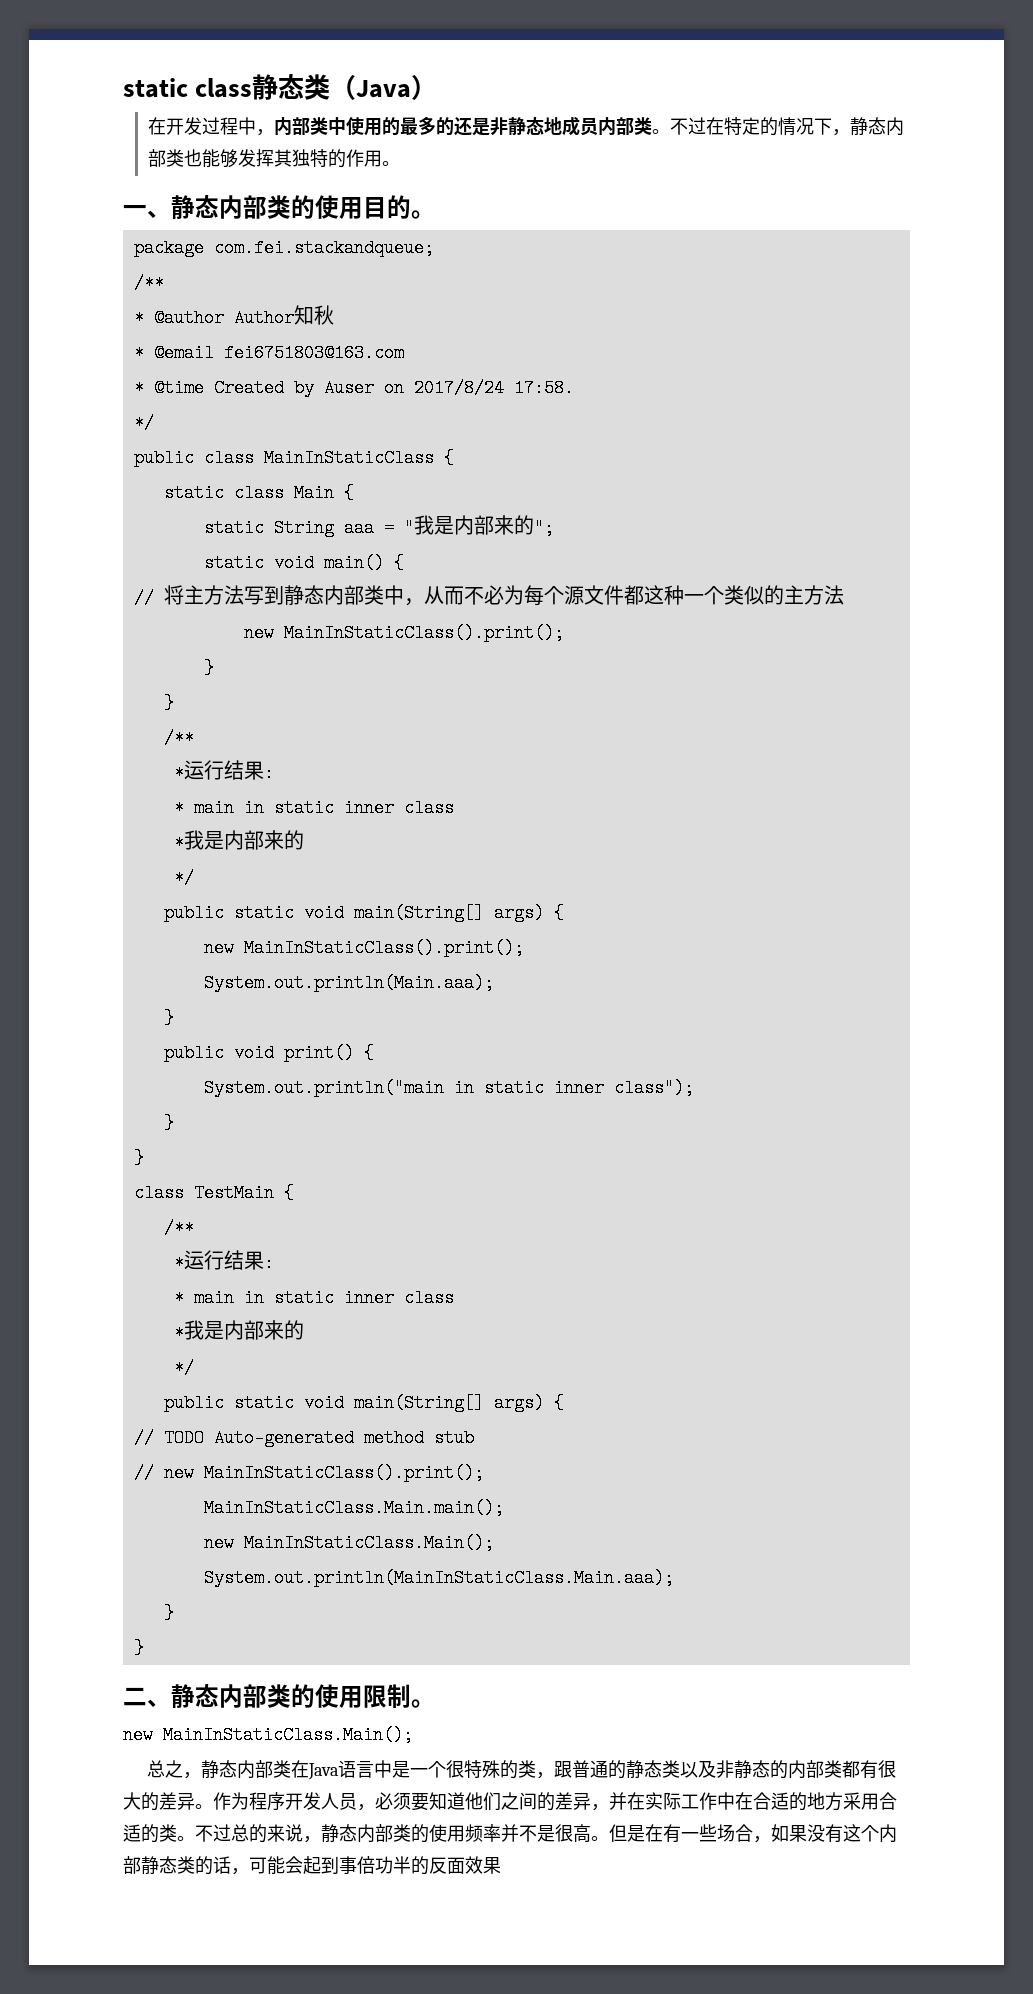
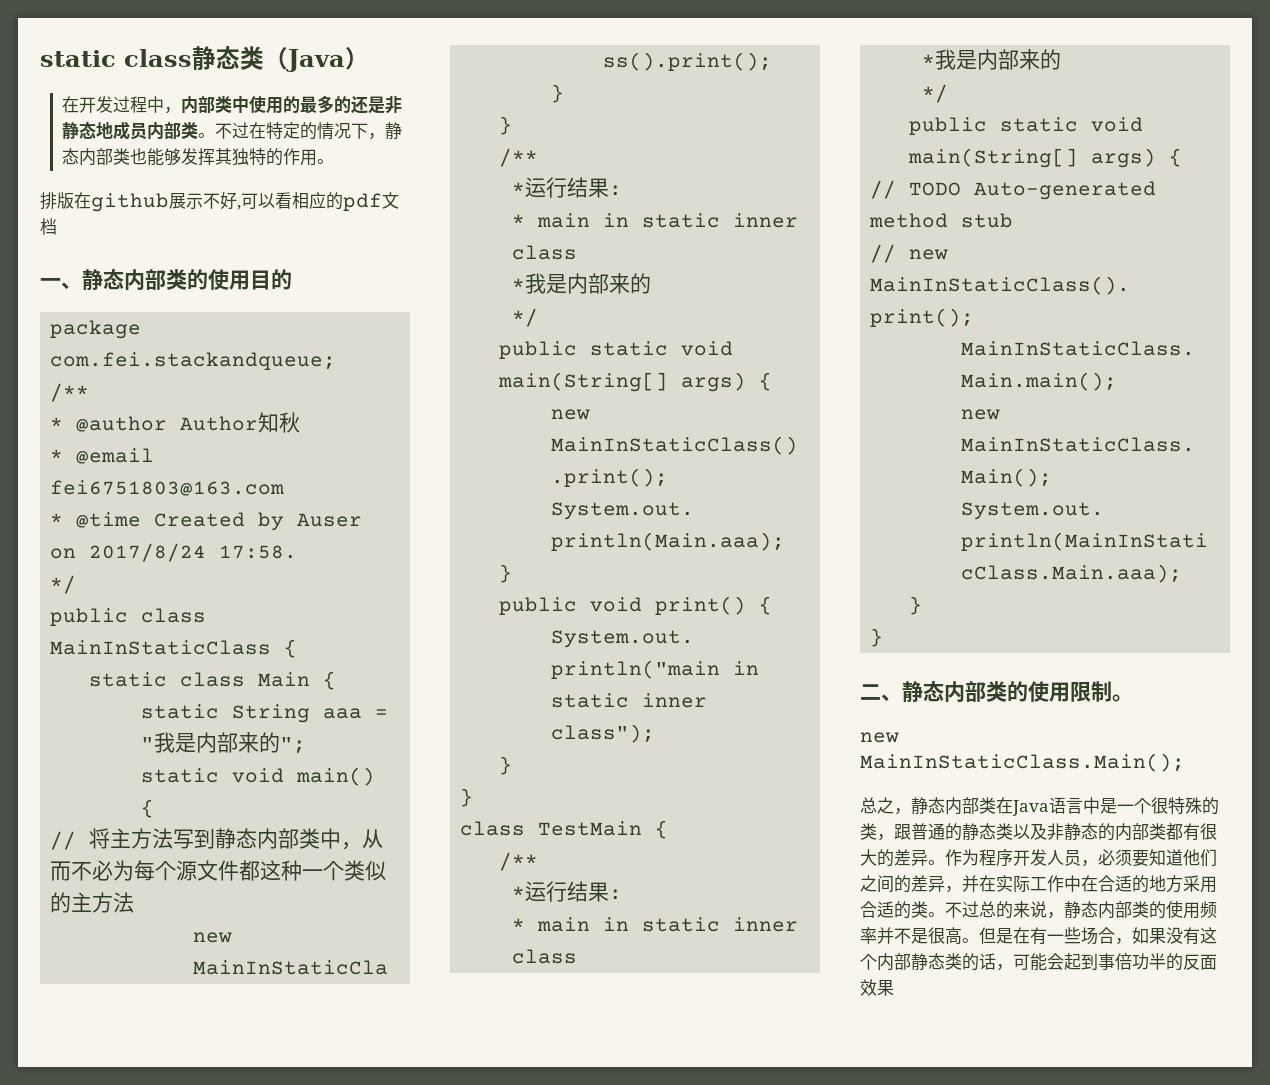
+ 排版在github展示不好,可以看相应的pdf文档
- 一、静态内部类的使用目的。
+ 一、静态内部类的使用目的

